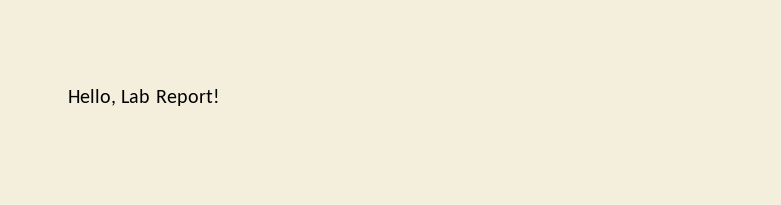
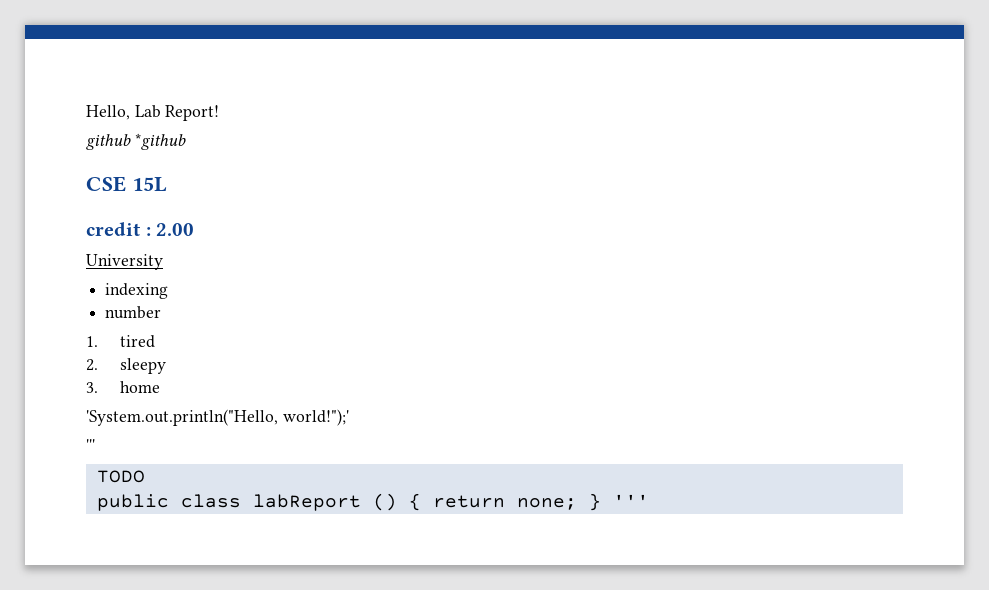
+ github *github
+ CSE 15L
+ credit : 2.00
+ University
+ indexing
+ number
+ 1. tired
+ 2. sleepy
+ 3. home
+ 'System.out.println("Hello, world!");'
+ '''
+ TODO
+ public class labReport () { return none; } '''

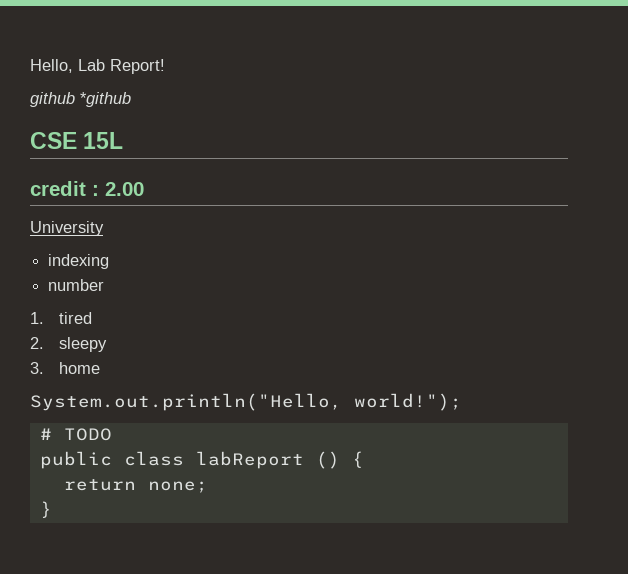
- 'System.out.println("Hello, world!");'
- '''
- TODO
+ System.out.println("Hello, world!");
+ # TODO
- public class labReport () { return none; } '''
+ public class labReport () {
+ return none;
+ }

